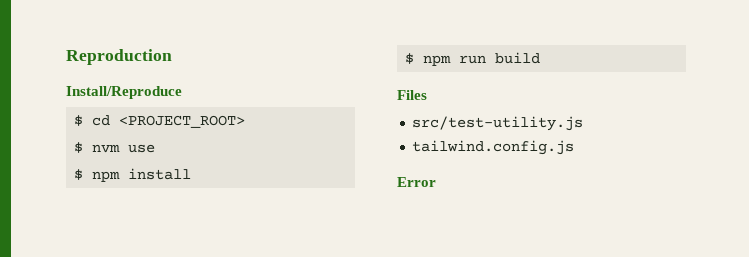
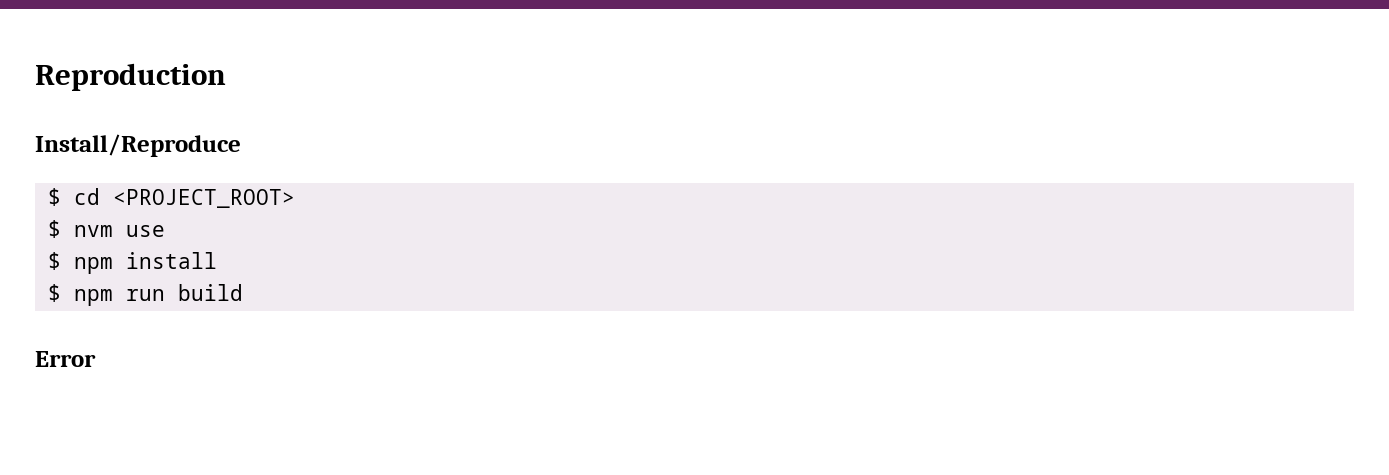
- Files
- src/test-utility.js
- tailwind.config.js

